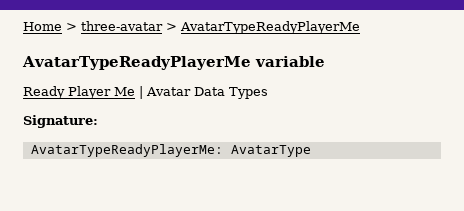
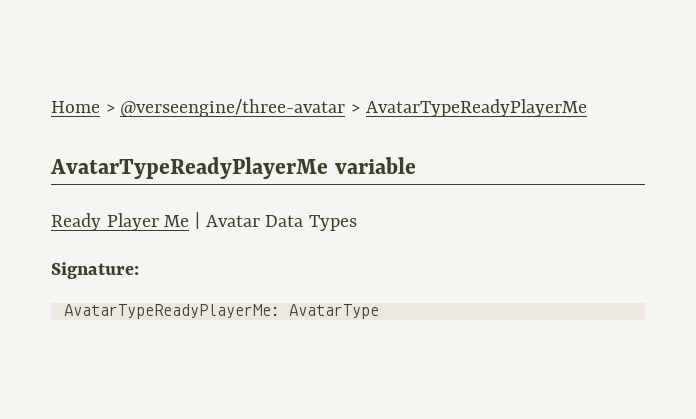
- Home > three-avatar > AvatarTypeReadyPlayerMe
+ Home > @verseengine/three-avatar > AvatarTypeReadyPlayerMe

